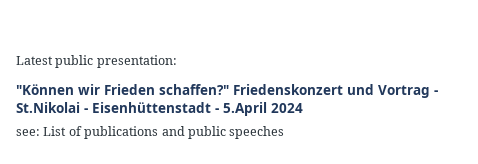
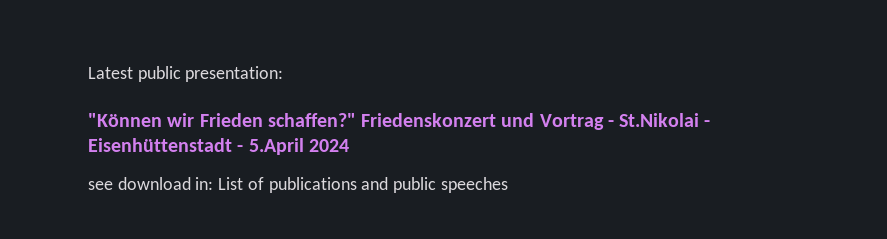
- see: List of publications and public speeches
+ see download in: List of publications and public speeches

